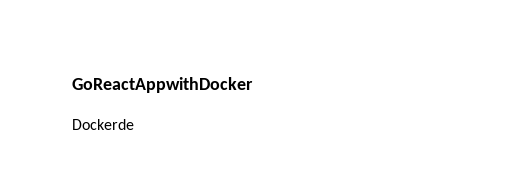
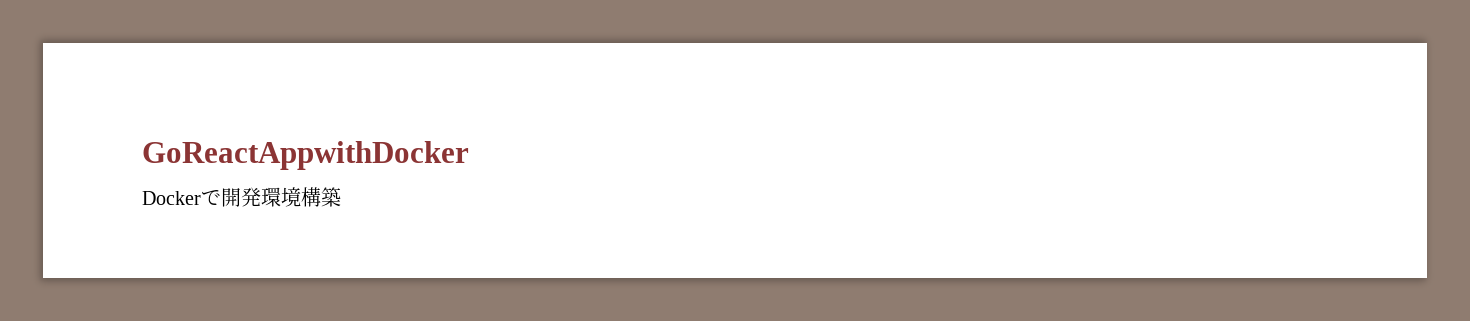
- Dockerde
+ Dockerで開発環境構築

